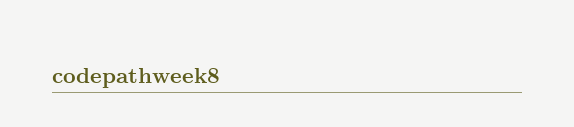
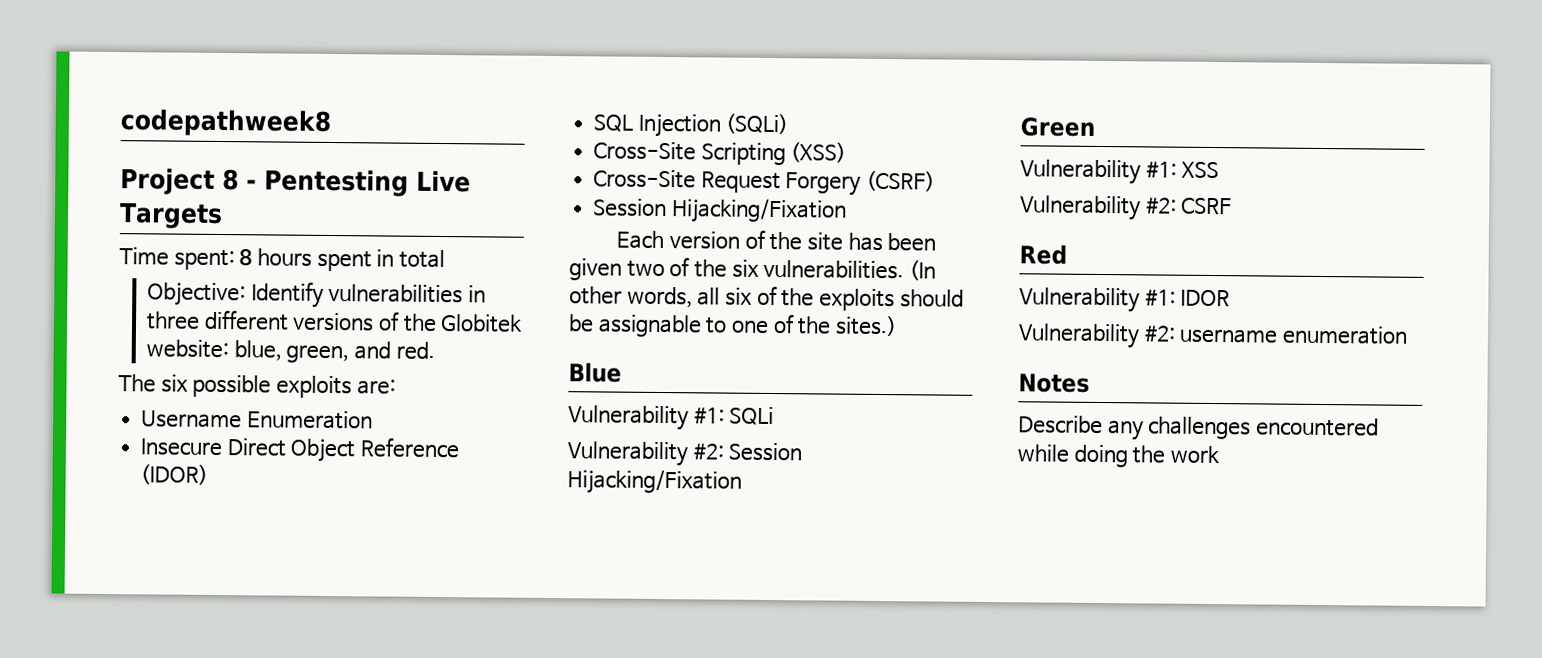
+ Project 8 - Pentesting Live Targets
+ Time spent: 8 hours spent in total
+ Objective: Identify vulnerabilities in three different versions of the Globitek website: blue, green, and red.
+ The six possible exploits are:
+ Username Enumeration
+ Insecure Direct Object Reference (IDOR)
+ SQL Injection (SQLi)
+ Cross-Site Scripting (XSS)
+ Cross-Site Request Forgery (CSRF)
+ Session Hijacking/Fixation
+ Each version of the site has been given two of the six vulnerabilities. (In other words, all six of the exploits should be assignable to one of the sites.)
+ Blue
+ Vulnerability #1: SQLi
+ Vulnerability #2: Session Hijacking/Fixation
+ Green
+ Vulnerability #1: XSS
+ Vulnerability #2: CSRF
+ Red
+ Vulnerability #1: IDOR
+ Vulnerability #2: username enumeration
+ Notes
+ Describe any challenges encountered while doing the work

